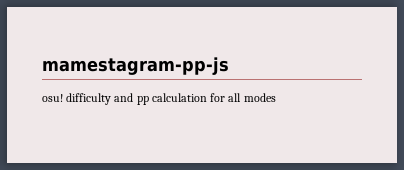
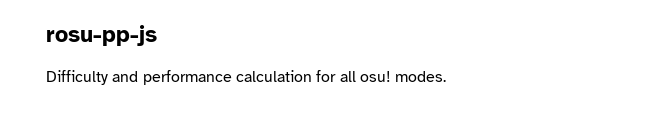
- mamestagram-pp-js
- osu! difficulty and pp calculation for all modes
+ rosu-pp-js
+ Difficulty and performance calculation for all osu! modes.

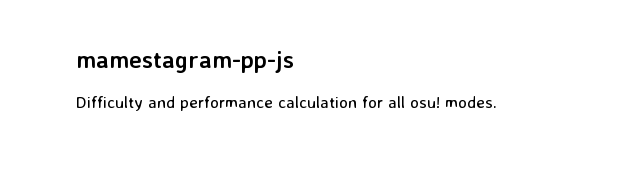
- rosu-pp-js
+ mamestagram-pp-js

